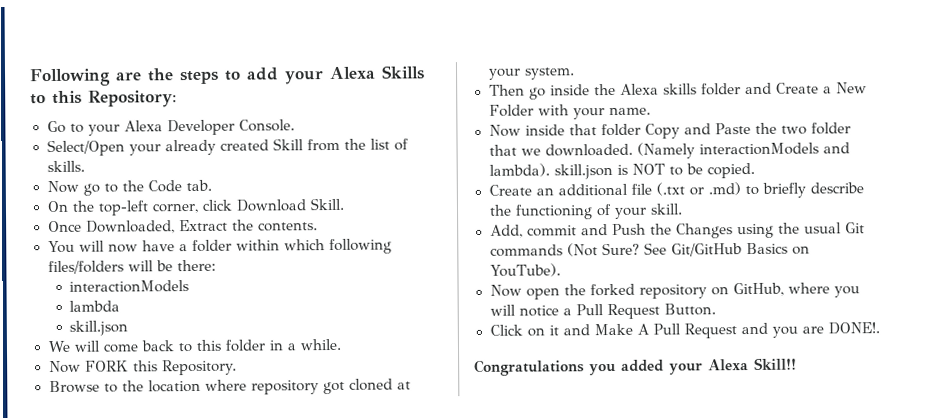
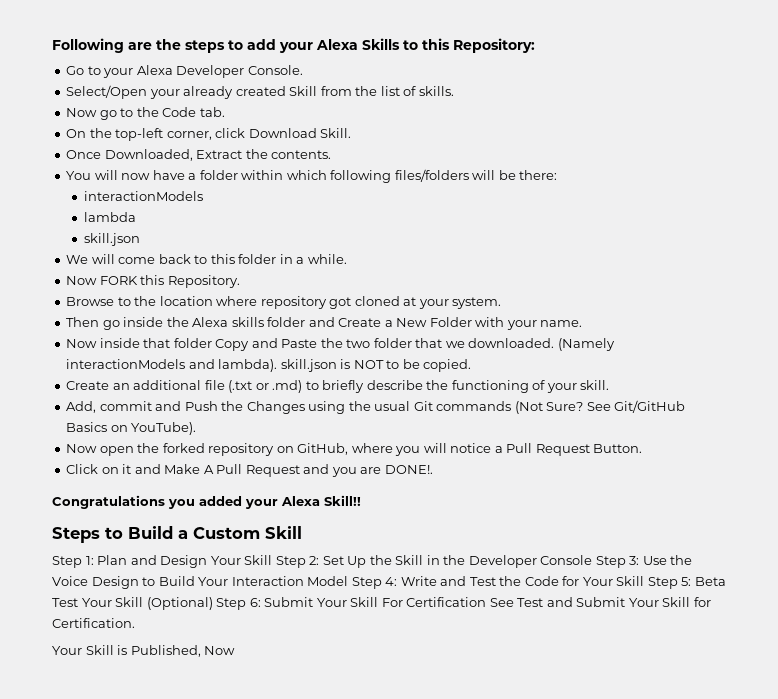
+ Steps to Build a Custom Skill
+ Step 1: Plan and Design Your Skill Step 2: Set Up the Skill in the Developer Console Step 3: Use the Voice Design to Build Your Interaction Model Step 4: Write and Test the Code for Your Skill Step 5: Beta Test Your Skill (Optional) Step 6: Submit Your Skill For Certification See Test and Submit Your Skill for Certification.
+ Your Skill is Published, Now

